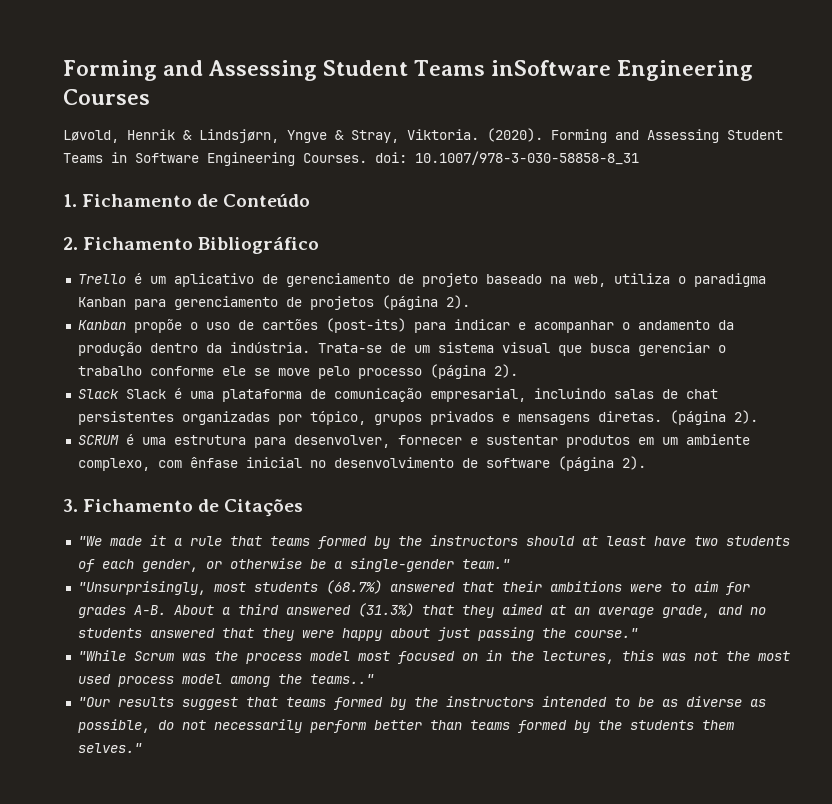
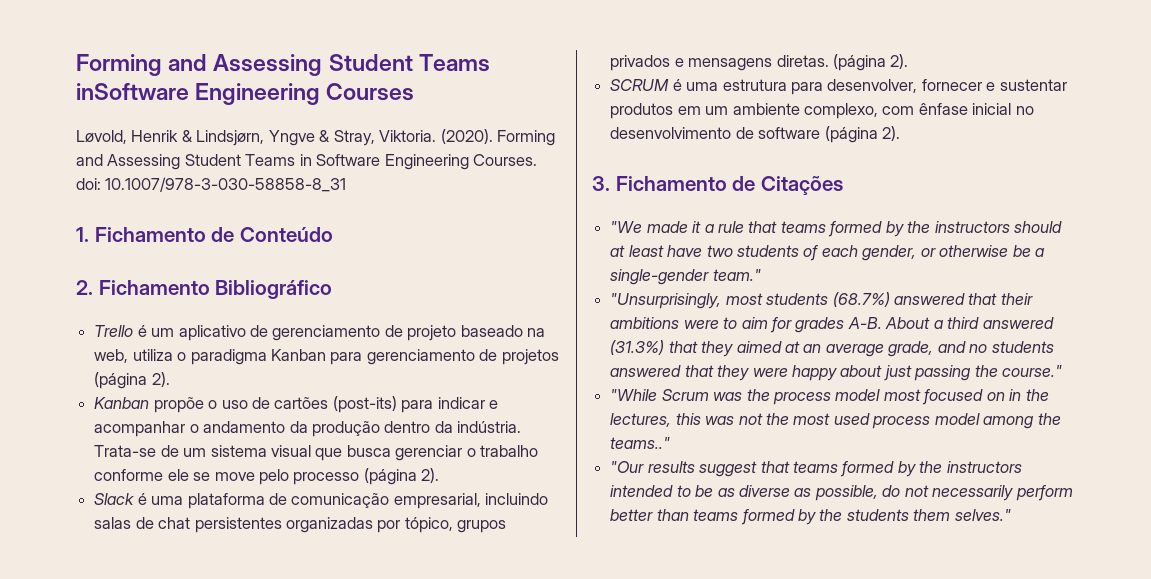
- Slack Slack é uma plataforma de comunicação empresarial, incluindo salas de chat persistentes organizadas por tópico, grupos privados e mensagens diretas.
+ Slack é uma plataforma de comunicação empresarial, incluindo salas de chat persistentes organizadas por tópico, grupos privados e mensagens diretas.

